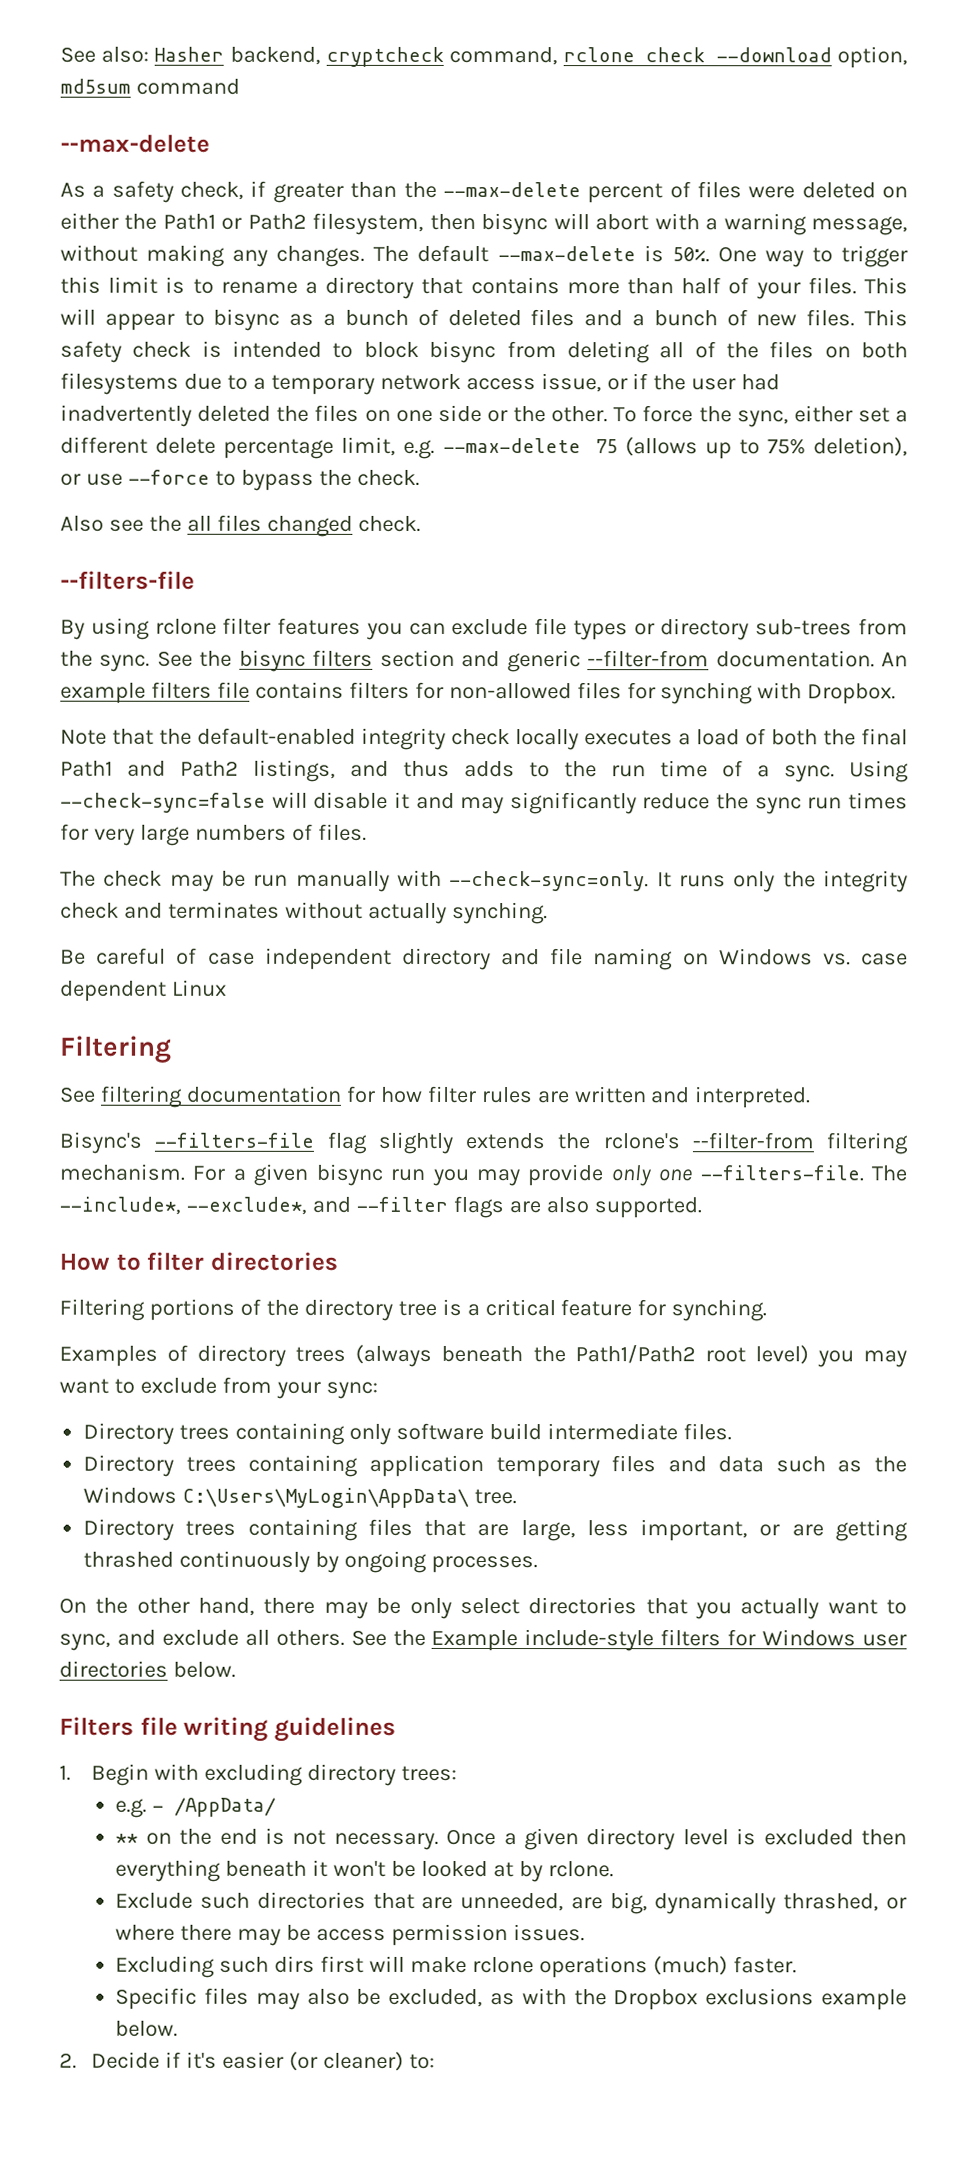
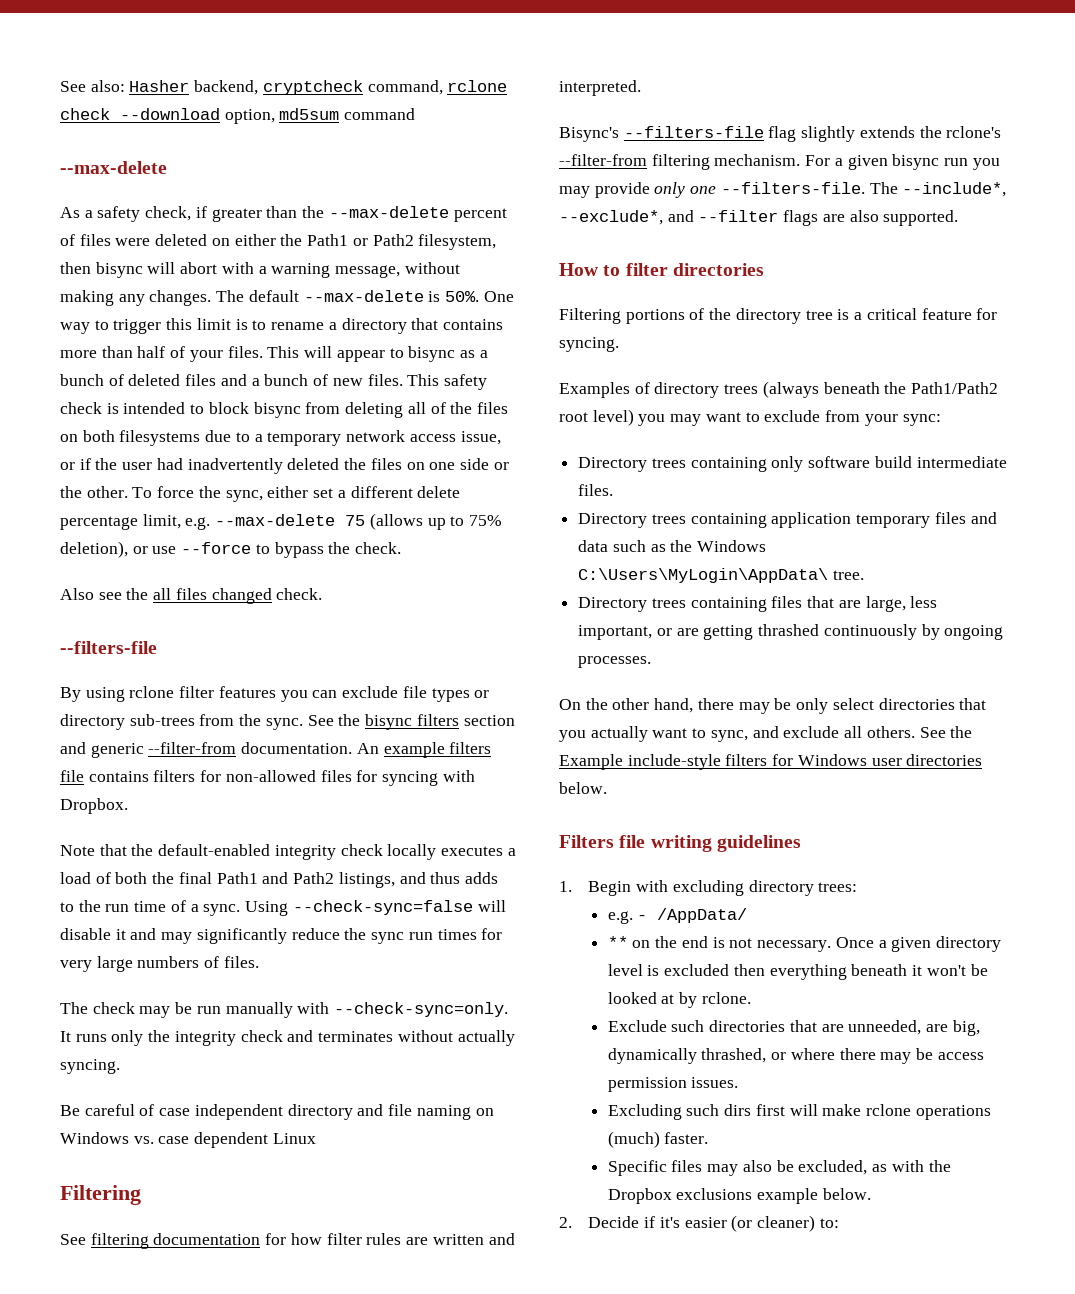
- An example filters file contains filters for non-allowed files for synching with Dropbox.
+ An example filters file contains filters for non-allowed files for syncing with Dropbox.
- It runs only the integrity check and terminates without actually synching.
+ It runs only the integrity check and terminates without actually syncing.
- Filtering portions of the directory tree is a critical feature for synching.
+ Filtering portions of the directory tree is a critical feature for syncing.

